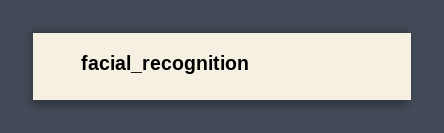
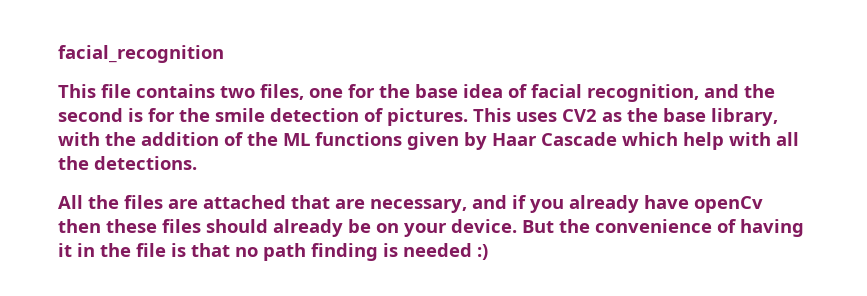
+ This file contains two files, one for the base idea of facial recognition, and the second is for the smile detection of pictures. This uses CV2 as the base library, with the addition of the ML functions given by Haar Cascade which help with all the detections.
+ All the files are attached that are necessary, and if you already have openCv then these files should already be on your device. But the convenience of having it in the file is that no path finding is needed :)

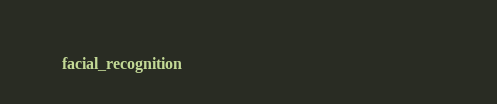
- This file contains two files, one for the base idea of facial recognition, and the second is for the smile detection of pictures. This uses CV2 as the base library, with the addition of the ML functions given by Haar Cascade which help with all the detections.
- All the files are attached that are necessary, and if you already have openCv then these files should already be on your device. But the convenience of having it in the file is that no path finding is needed :)

